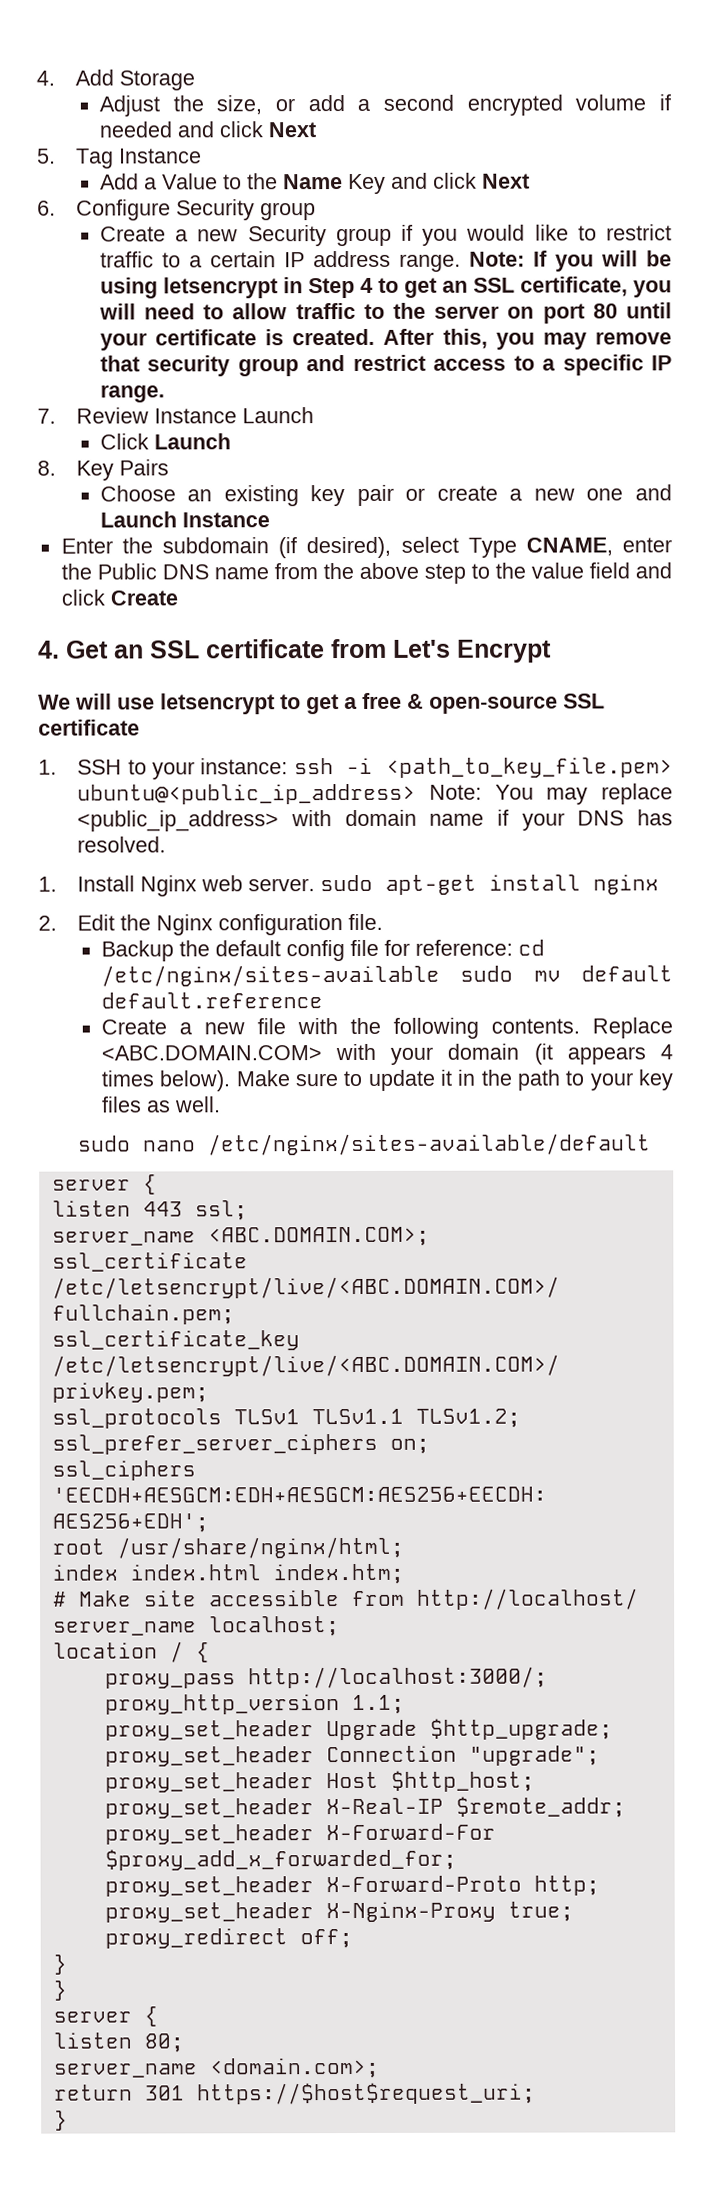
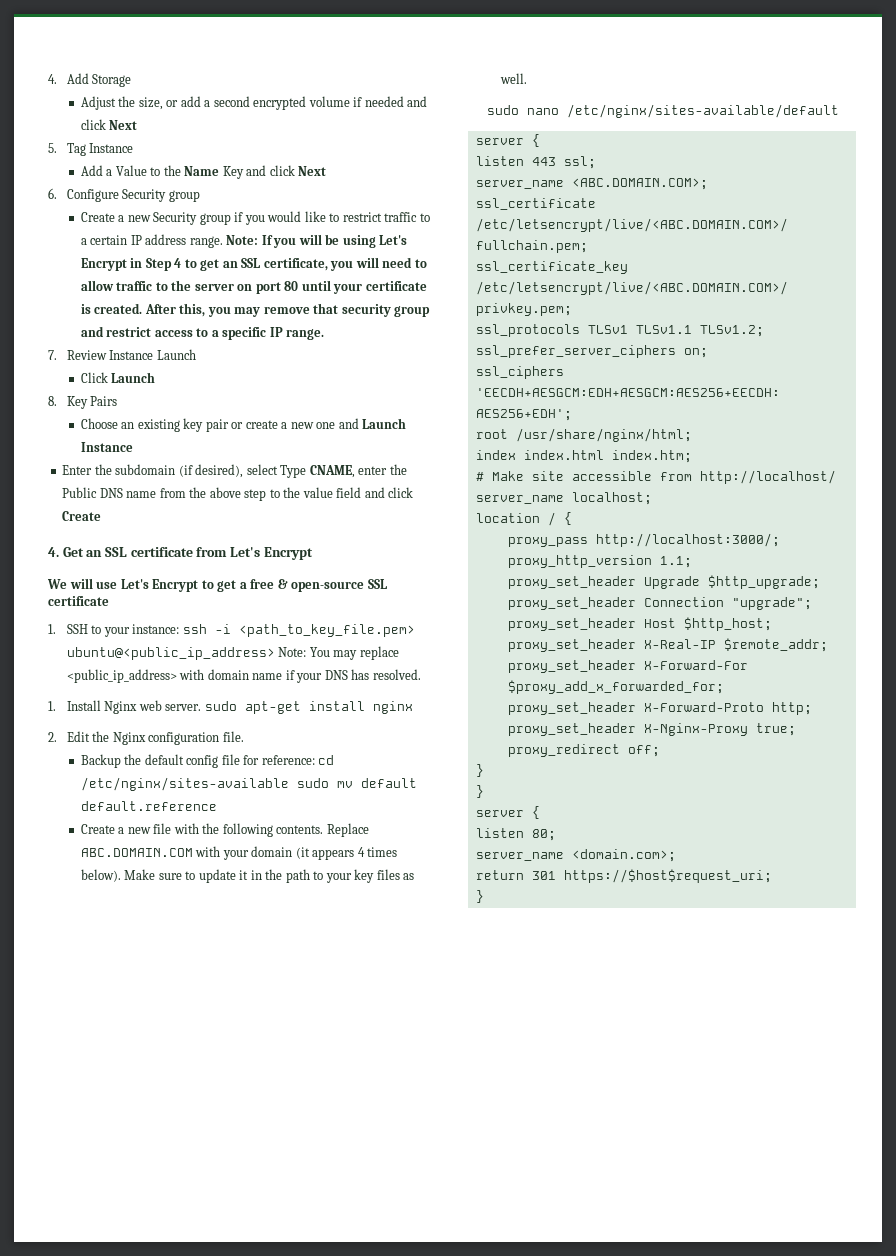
- Note: If you will be using letsencrypt in Step 4 to get an SSL certificate, you will need to allow traffic to the server on port 80 until your certificate is created.
+ Note: If you will be using Let's Encrypt in Step 4 to get an SSL certificate, you will need to allow traffic to the server on port 80 until your certificate is created.
- We will use letsencrypt to get a free & open-source SSL certificate
+ We will use Let's Encrypt to get a free & open-source SSL certificate
- Replace <ABC.DOMAIN.COM> with your domain (it appears 4 times below).
+ Replace ABC.DOMAIN.COM with your domain (it appears 4 times below).

